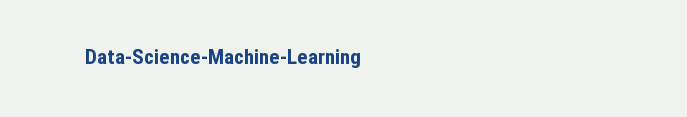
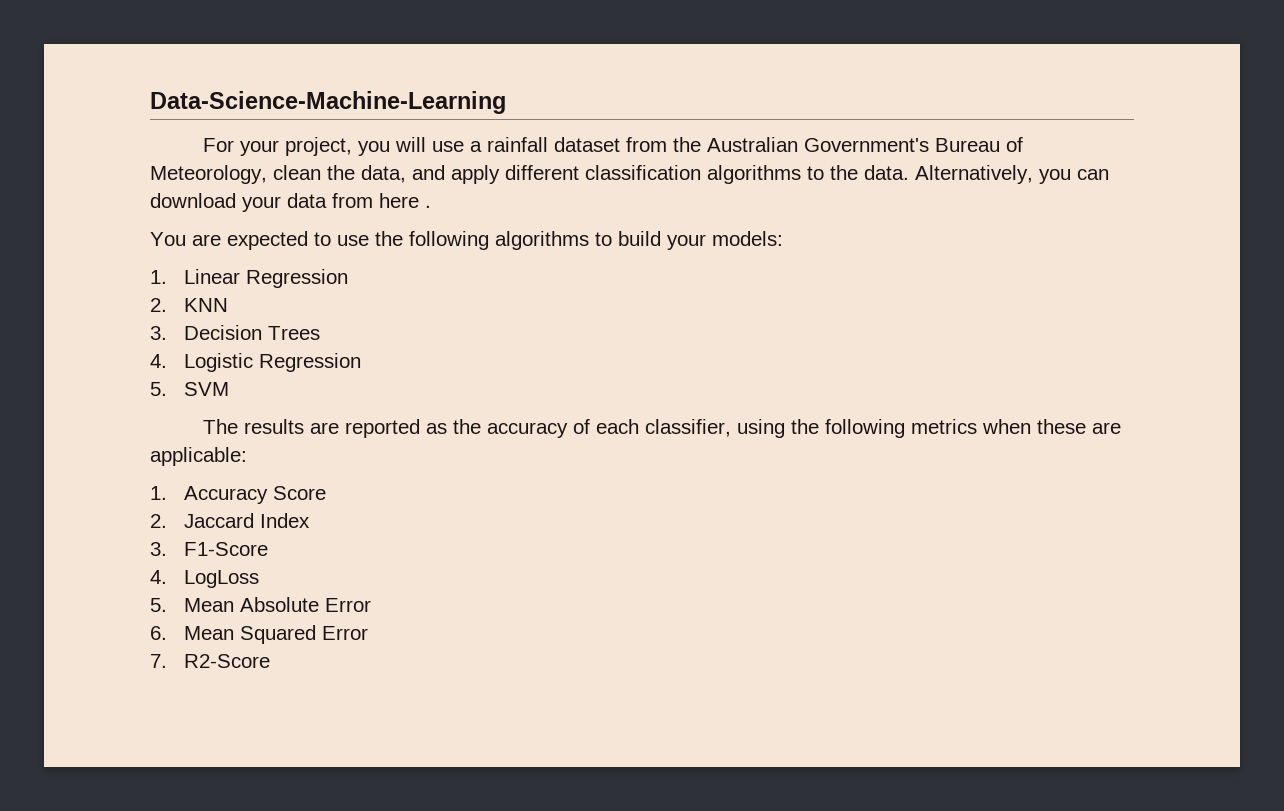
+ For your project, you will use a rainfall dataset from the Australian Government's Bureau of Meteorology, clean the data, and apply different classification algorithms to the data. Alternatively, you can download your data from here .
+ You are expected to use the following algorithms to build your models:
+ 1. Linear Regression
+ 2. KNN
+ 3. Decision Trees
+ 4. Logistic Regression
+ 5. SVM
+ The results are reported as the accuracy of each classifier, using the following metrics when these are applicable:
+ 1. Accuracy Score
+ 2. Jaccard Index
+ 3. F1-Score
+ 4. LogLoss
+ 5. Mean Absolute Error
+ 6. Mean Squared Error
+ 7. R2-Score

